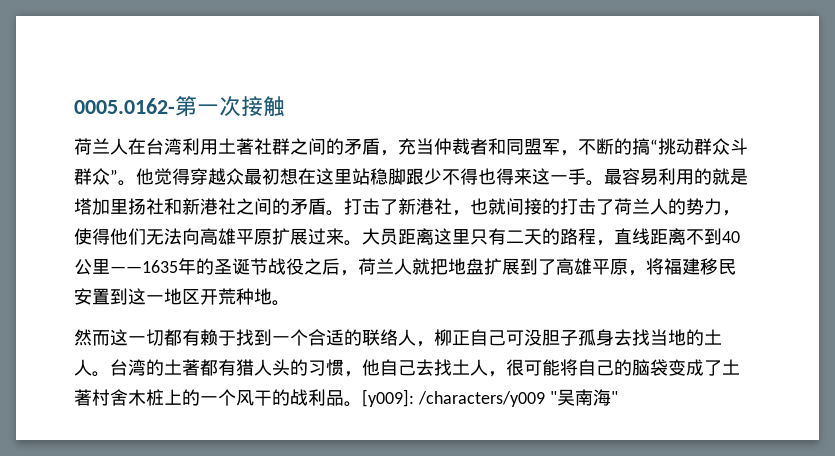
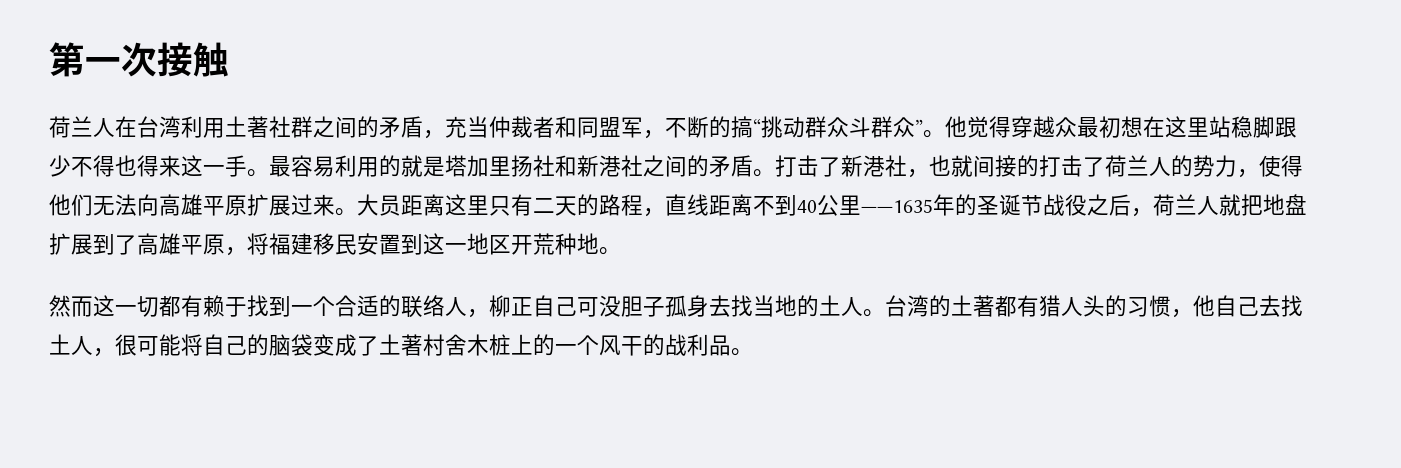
- 0005.0162-第一次接触
+ 第一次接触
- [y009]: /characters/y009 "吴南海"

